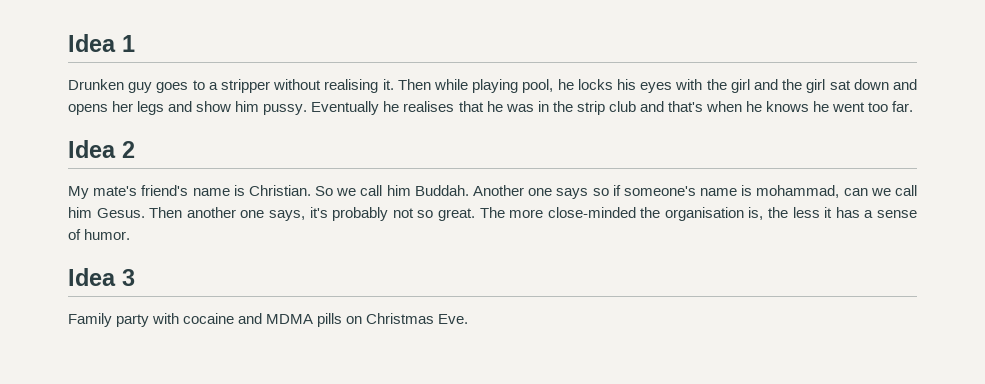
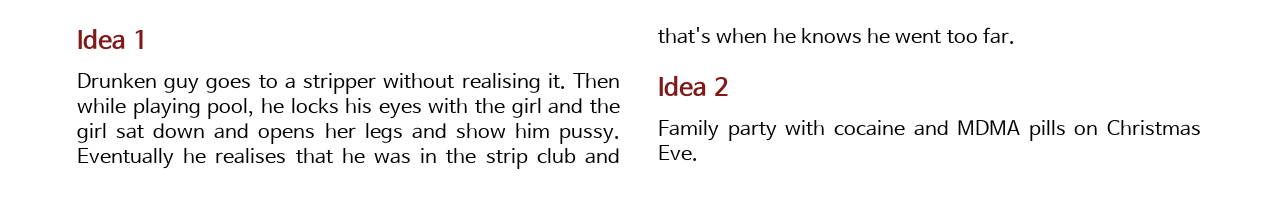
- My mate's friend's name is Christian. So we call him Buddah. Another one says so if someone's name is mohammad, can we call him Gesus. Then another one says, it's probably not so great. The more close-minded the organisation is, the less it has a sense of humor.
- Idea 3

